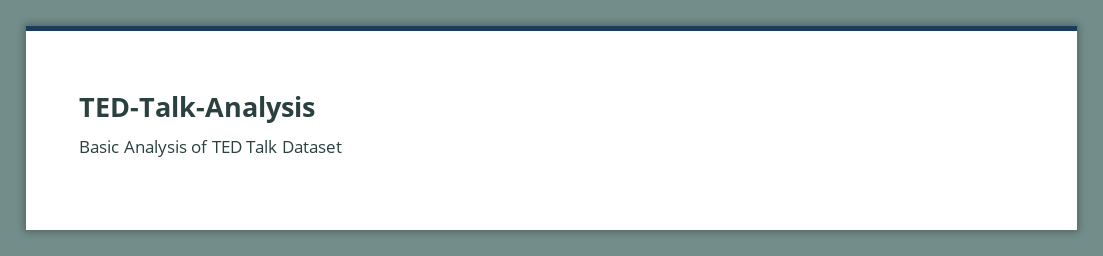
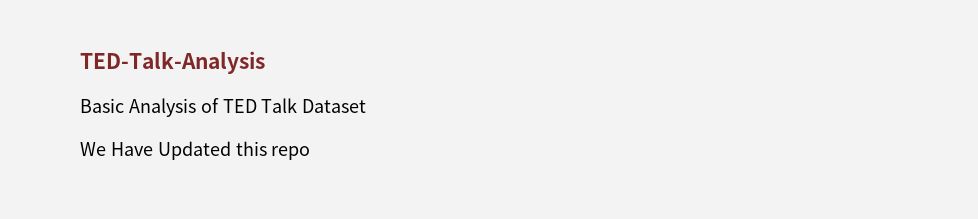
+ We Have Updated this repo

